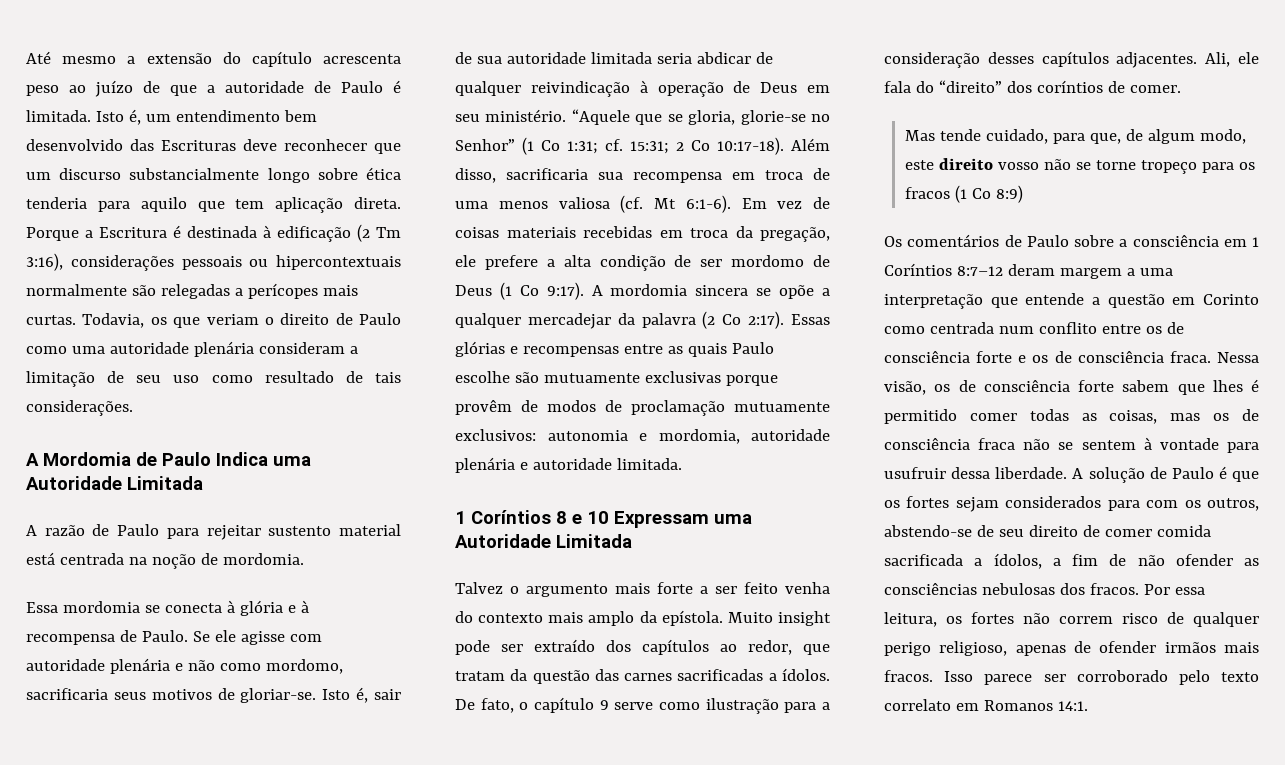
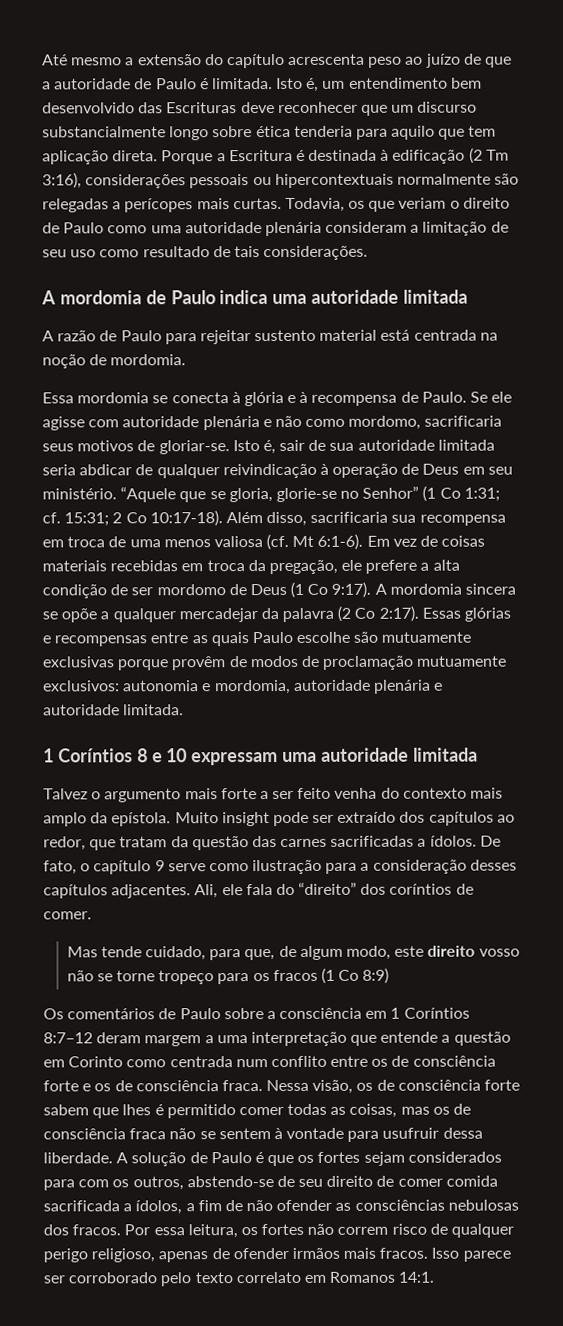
- A Mordomia de Paulo Indica uma Autoridade Limitada
+ A mordomia de Paulo indica uma autoridade limitada
- 1 Coríntios 8 e 10 Expressam uma Autoridade Limitada
+ 1 Coríntios 8 e 10 expressam uma autoridade limitada

